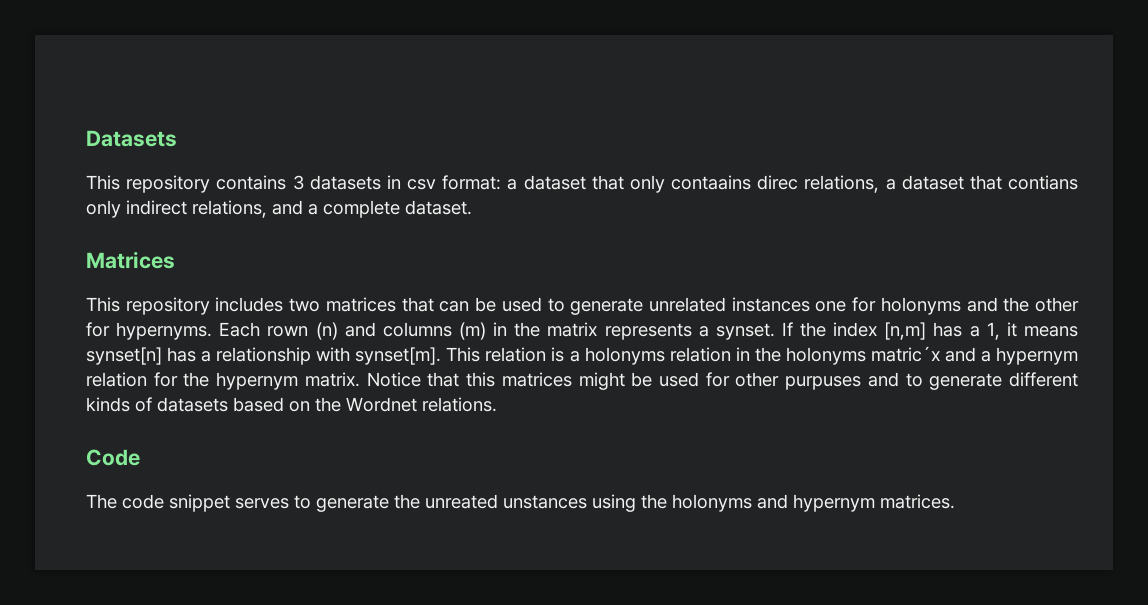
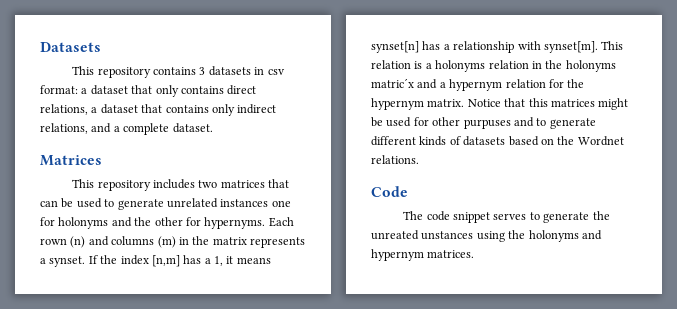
- This repository contains 3 datasets in csv format: a dataset that only contaains direc relations, a dataset that contians only indirect relations, and a complete dataset.
+ This repository contains 3 datasets in csv format: a dataset that only contains direct relations, a dataset that contains only indirect relations, and a complete dataset.

